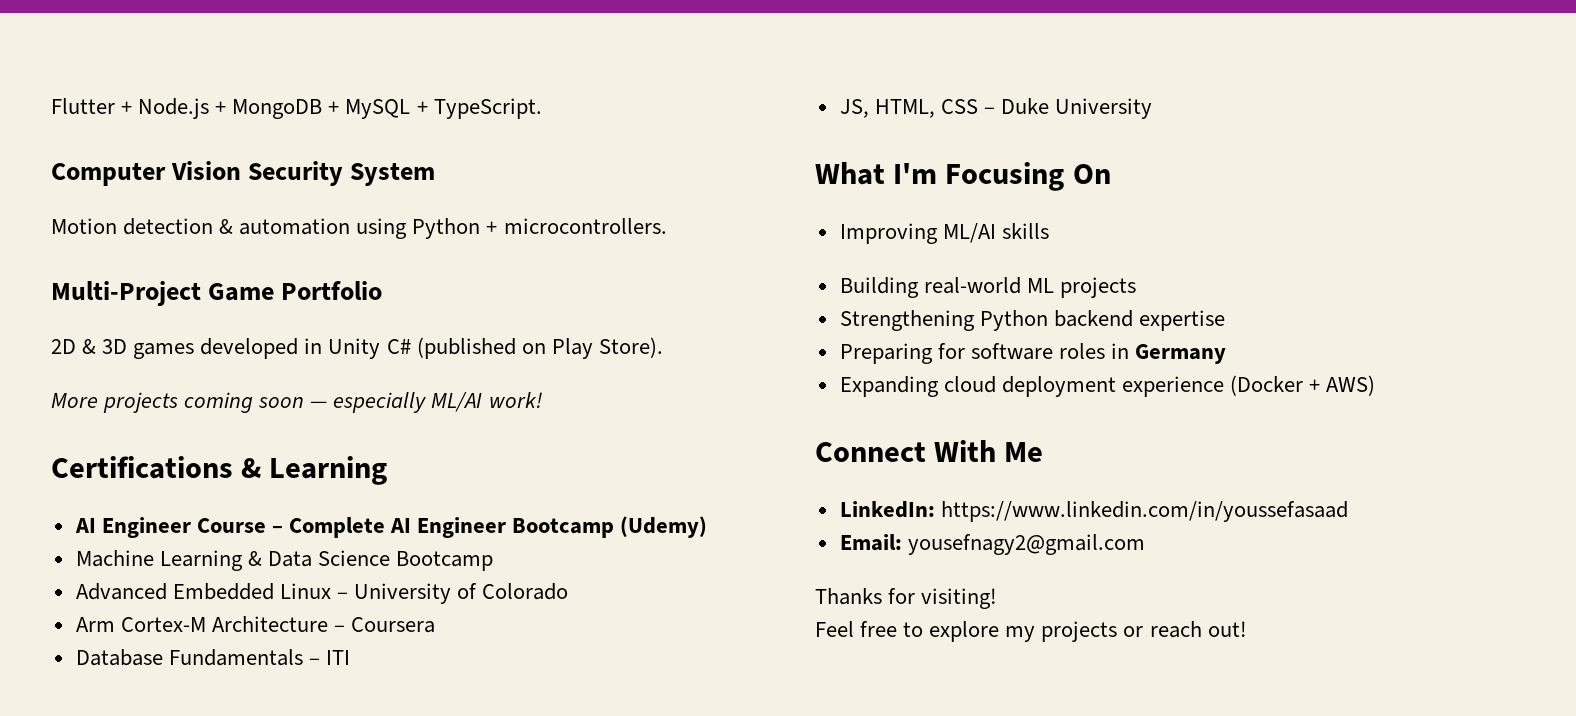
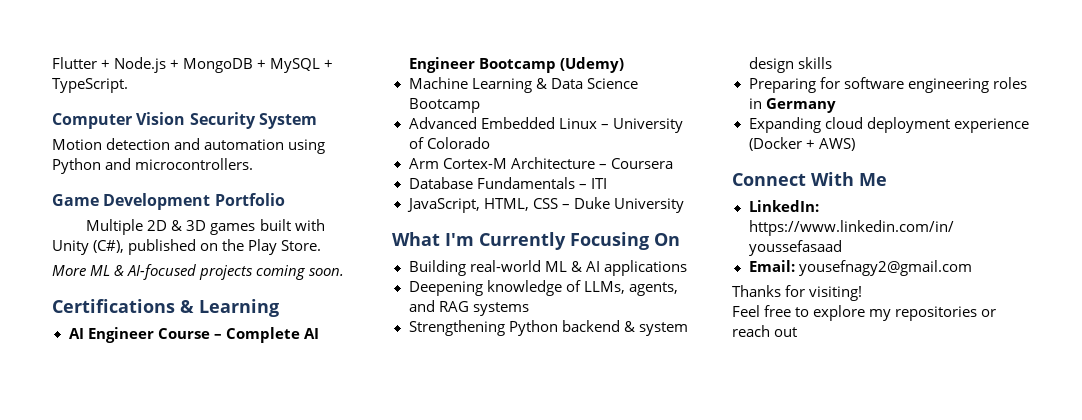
- Motion detection & automation using Python + microcontrollers.
+ Motion detection and automation using Python and microcontrollers.
- Multi-Project Game Portfolio
+ Game Development Portfolio
- 2D & 3D games developed in Unity C# (published on Play Store).
- More projects coming soon — especially ML/AI work!
+ Multiple 2D & 3D games built with Unity (C#), published on the Play Store.
+ More ML & AI-focused projects coming soon.
- JS, HTML, CSS – Duke University
+ JavaScript, HTML, CSS – Duke University
- What I'm Focusing On
+ What I'm Currently Focusing On
- Improving ML/AI skills
- Building real-world ML projects
+ Building real-world ML & AI applications
+ Deepening knowledge of LLMs, agents, and RAG systems
- Strengthening Python backend expertise
+ Strengthening Python backend & system design skills
- Preparing for software roles in Germany
+ Preparing for software engineering roles in Germany
- Feel free to explore my projects or reach out!
+ Feel free to explore my repositories or reach out

